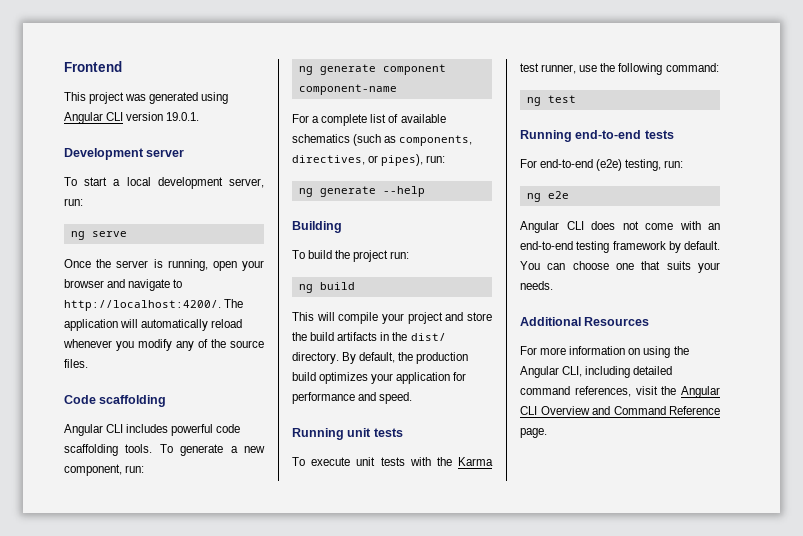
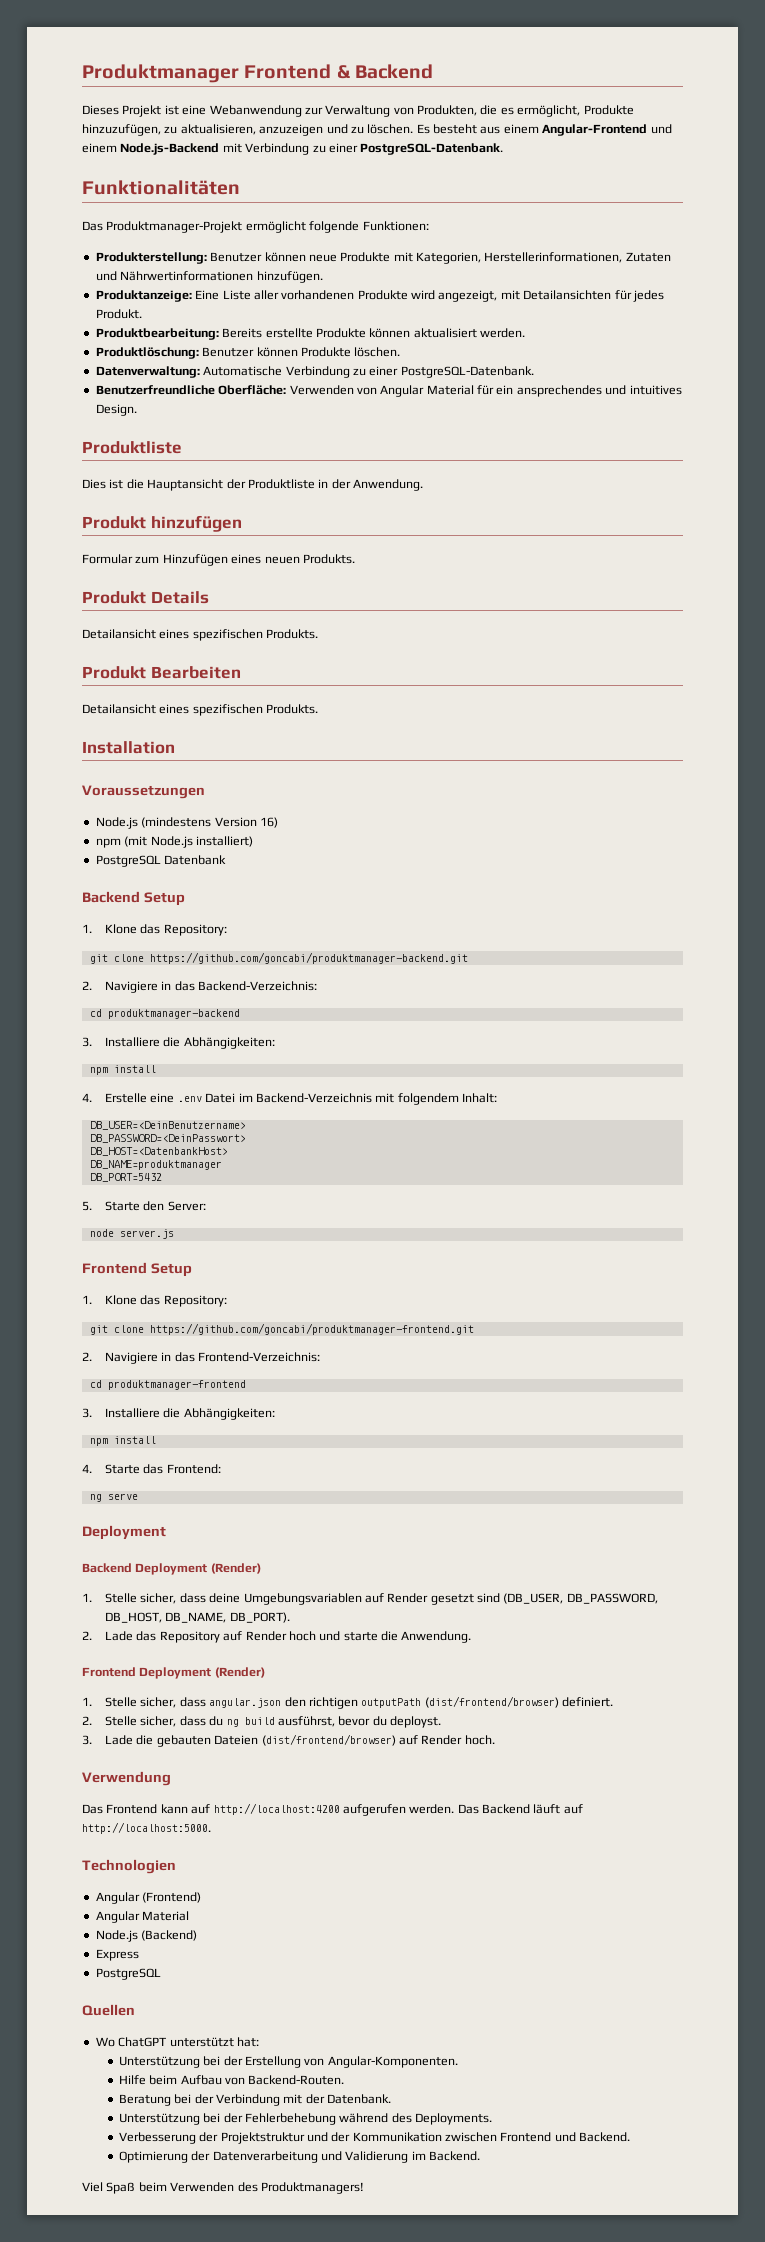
- Frontend
- This project was generated using Angular CLI version 19.0.1.
- Development server
- To start a local development server, run:
+ Produktmanager Frontend & Backend
+ Dieses Projekt ist eine Webanwendung zur Verwaltung von Produkten, die es ermöglicht, Produkte hinzuzufügen, zu aktualisieren, anzuzeigen und zu löschen. Es besteht aus einem Angular-Frontend und einem Node.js-Backend mit Verbindung zu einer PostgreSQL-Datenbank.
+ Funktionalitäten
+ Das Produktmanager-Projekt ermöglicht folgende Funktionen:
+ Produkterstellung: Benutzer können neue Produkte mit Kategorien, Herstellerinformationen, Zutaten und Nährwertinformationen hinzufügen.
+ Produktanzeige: Eine Liste aller vorhandenen Produkte wird angezeigt, mit Detailansichten für jedes Produkt.
+ Produktbearbeitung: Bereits erstellte Produkte können aktualisiert werden.
+ Produktlöschung: Benutzer können Produkte löschen.
+ Datenverwaltung: Automatische Verbindung zu einer PostgreSQL-Datenbank.
+ Benutzerfreundliche Oberfläche: Verwenden von Angular Material für ein ansprechendes und intuitives Design.
+ Produktliste
+ Dies ist die Hauptansicht der Produktliste in der Anwendung.
+ Produkt hinzufügen
+ Formular zum Hinzufügen eines neuen Produkts.
+ Produkt Details
+ Detailansicht eines spezifischen Produkts.
+ Produkt Bearbeiten
+ Detailansicht eines spezifischen Produkts.
+ Installation
+ Voraussetzungen
+ Node.js (mindestens Version 16)
+ npm (mit Node.js installiert)
+ PostgreSQL Datenbank
+ Backend Setup
+ 1. Klone das Repository:
+ git clone https://github.com/goncabi/produktmanager-backend.git
+ 2. Navigiere in das Backend-Verzeichnis:
+ cd produktmanager-backend
+ 3. Installiere die Abhängigkeiten:
+ npm install
+ 4. Erstelle eine .env Datei im Backend-Verzeichnis mit folgendem Inhalt:
+ DB_USER=<DeinBenutzername>
+ DB_PASSWORD=<DeinPasswort>
+ DB_HOST=<DatenbankHost>
+ DB_NAME=produktmanager
+ DB_PORT=5432
+ 5. Starte den Server:
+ node server.js
+ Frontend Setup
+ 1. Klone das Repository:
+ git clone https://github.com/goncabi/produktmanager-frontend.git
+ 2. Navigiere in das Frontend-Verzeichnis:
+ cd produktmanager-frontend
+ 3. Installiere die Abhängigkeiten:
+ npm install
+ 4. Starte das Frontend:
  ng serve
- Once the server is running, open your browser and navigate to http://localhost:4200/. The application will automatically reload whenever you modify any of the source files.
- Code scaffolding
- Angular CLI includes powerful code scaffolding tools. To generate a new component, run:
- ng generate component component-name
- For a complete list of available schematics (such as components, directives, or pipes), run:
- ng generate --help
- Building
- To build the project run:
- ng build
- This will compile your project and store the build artifacts in the dist/ directory. By default, the production build optimizes your application for performance and speed.
- Running unit tests
- To execute unit tests with the Karma test runner, use the following command:
- ng test
- Running end-to-end tests
- For end-to-end (e2e) testing, run:
- ng e2e
- Angular CLI does not come with an end-to-end testing framework by default. You can choose one that suits your needs.
- Additional Resources
- For more information on using the Angular CLI, including detailed command references, visit the Angular CLI Overview and Command Reference page.
+ Deployment
+ Backend Deployment (Render)
+ 1. Stelle sicher, dass deine Umgebungsvariablen auf Render gesetzt sind (DB_USER, DB_PASSWORD, DB_HOST, DB_NAME, DB_PORT).
+ 2. Lade das Repository auf Render hoch und starte die Anwendung.
+ Frontend Deployment (Render)
+ 1. Stelle sicher, dass angular.json den richtigen outputPath (dist/frontend/browser) definiert.
+ 2. Stelle sicher, dass du ng build ausführst, bevor du deployst.
+ 3. Lade die gebauten Dateien (dist/frontend/browser) auf Render hoch.
+ Verwendung
+ Das Frontend kann auf http://localhost:4200 aufgerufen werden. Das Backend läuft auf http://localhost:5000.
+ Technologien
+ Angular (Frontend)
+ Angular Material
+ Node.js (Backend)
+ Express
+ PostgreSQL
+ Quellen
+ Wo ChatGPT unterstützt hat:
+ Unterstützung bei der Erstellung von Angular-Komponenten.
+ Hilfe beim Aufbau von Backend-Routen.
+ Beratung bei der Verbindung mit der Datenbank.
+ Unterstützung bei der Fehlerbehebung während des Deployments.
+ Verbesserung der Projektstruktur und der Kommunikation zwischen Frontend und Backend.
+ Optimierung der Datenverarbeitung und Validierung im Backend.
+ Viel Spaß beim Verwenden des Produktmanagers!

